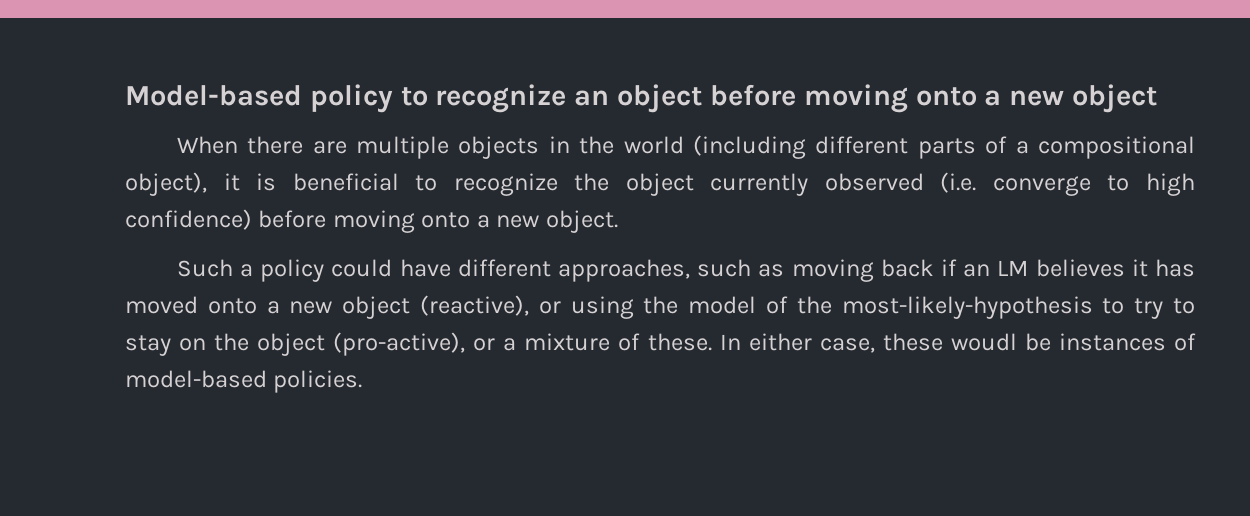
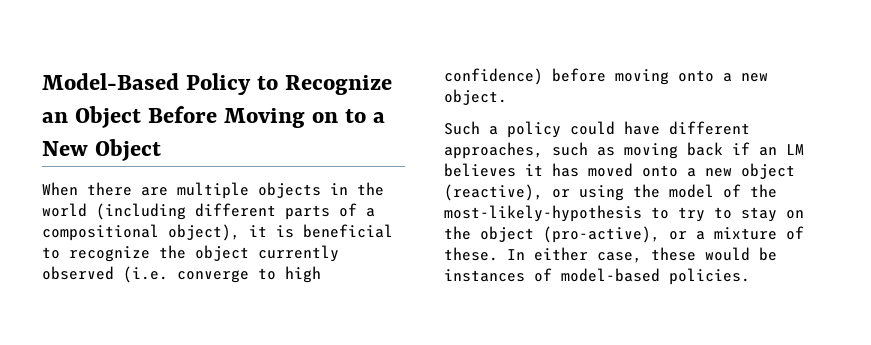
- Model-based policy to recognize an object before moving onto a new object
+ Model-Based Policy to Recognize an Object Before Moving on to a New Object
- In either case, these woudl be instances of model-based policies.
+ In either case, these would be instances of model-based policies.

